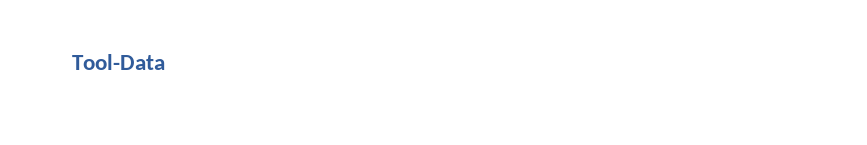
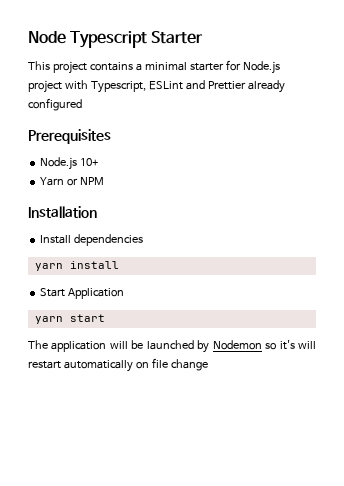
- Tool-Data
+ Node Typescript Starter
+ This project contains a minimal starter for Node.js project with Typescript, ESLint and Prettier already configured
+ Prerequisites
+ Node.js 10+
+ Yarn or NPM
+ Installation
+ Install dependencies
+ yarn install
+ Start Application
+ yarn start
+ The application will be launched by Nodemon so it's will restart automatically on file change

